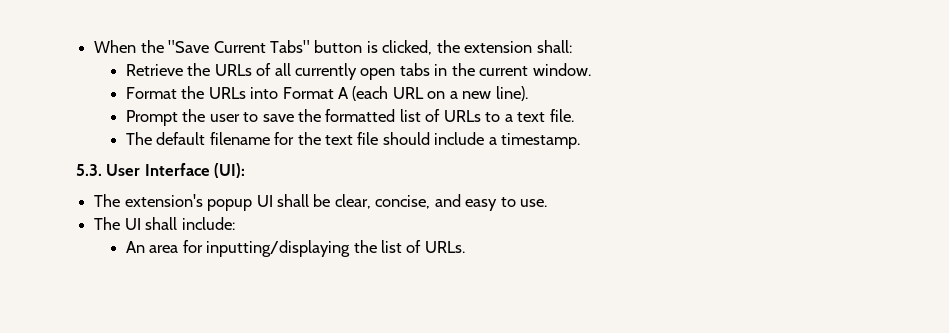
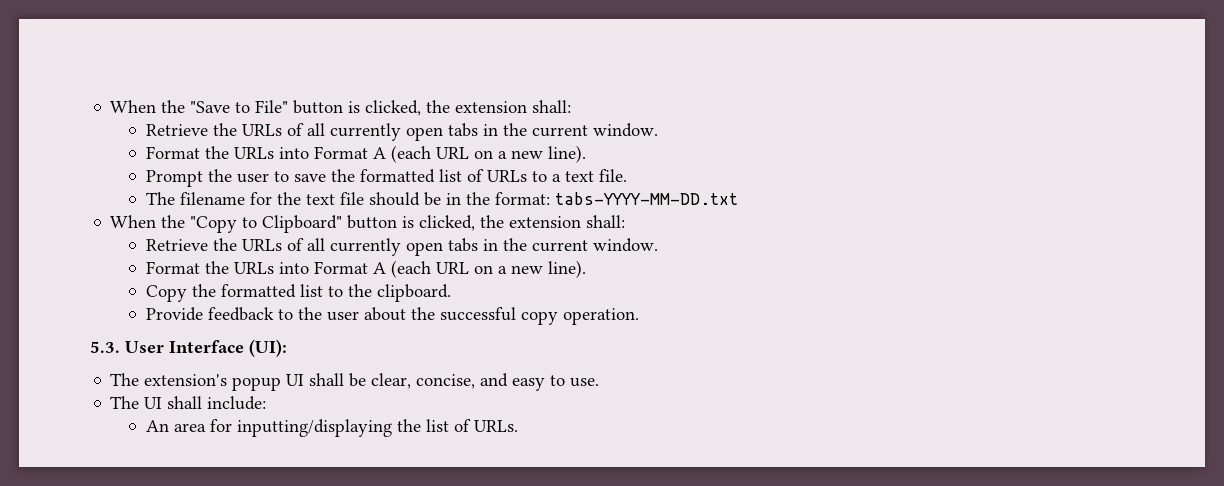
- When the "Save Current Tabs" button is clicked, the extension shall:
+ When the "Save to File" button is clicked, the extension shall:
- The default filename for the text file should include a timestamp.
+ The filename for the text file should be in the format: tabs-YYYY-MM-DD.txt
+ When the "Copy to Clipboard" button is clicked, the extension shall:
+ Retrieve the URLs of all currently open tabs in the current window.
+ Format the URLs into Format A (each URL on a new line).
+ Copy the formatted list to the clipboard.
+ Provide feedback to the user about the successful copy operation.

